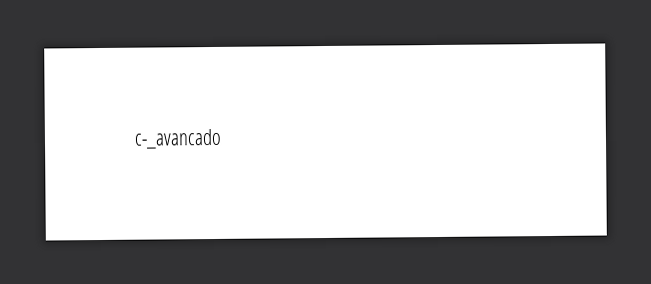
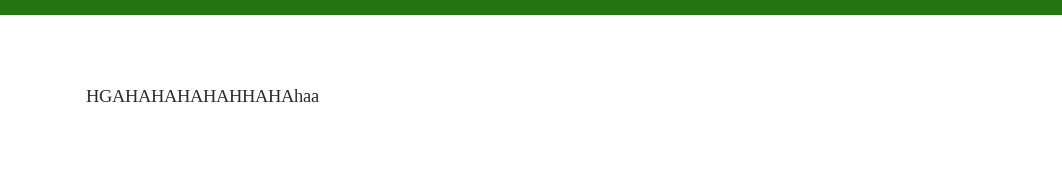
- c-_avancado
+ HGAHAHAHAHAHHAHAhaa

